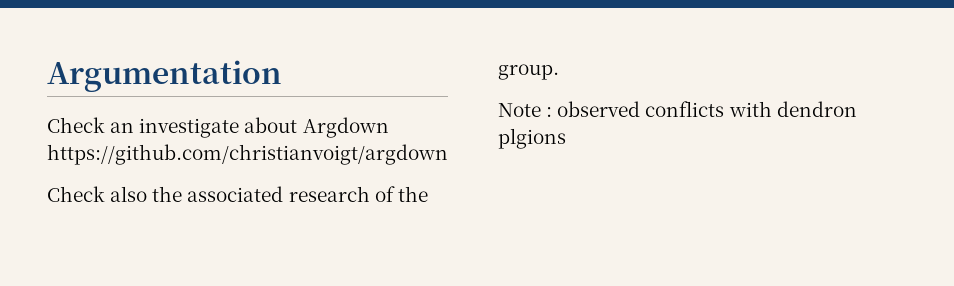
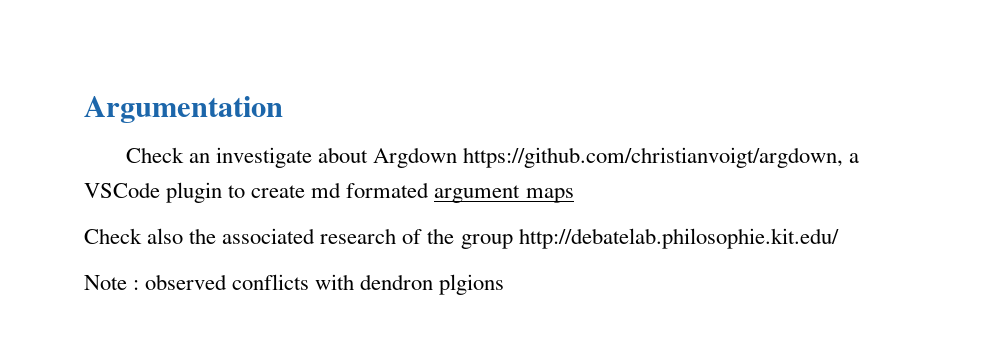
- Check an investigate about Argdown https://github.com/christianvoigt/argdown
+ Check an investigate about Argdown https://github.com/christianvoigt/argdown, a VSCode plugin to create md formated argument maps
- Check also the associated research of the group.
+ Check also the associated research of the group http://debatelab.philosophie.kit.edu/

